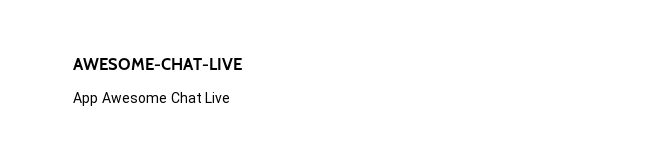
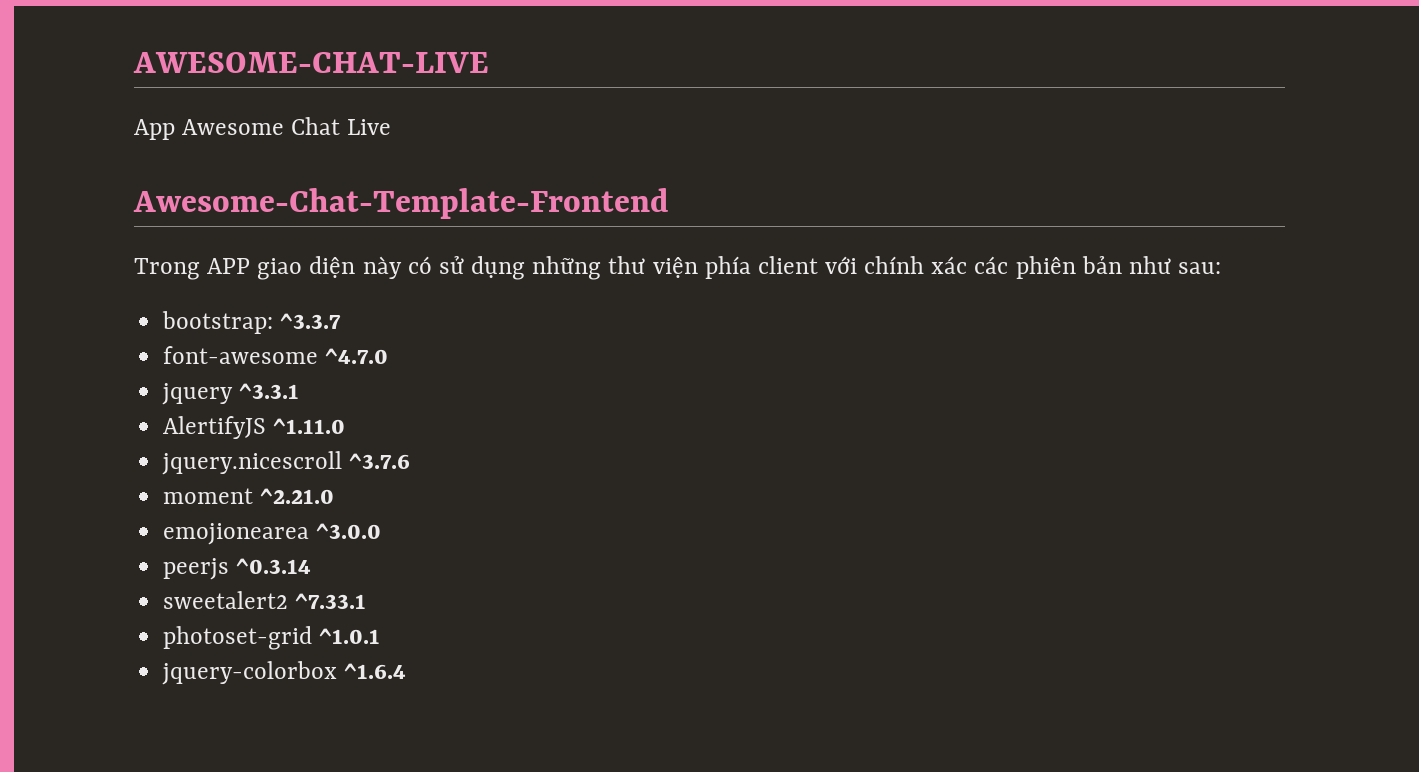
+ Awesome-Chat-Template-Frontend
+ Trong APP giao diện này có sử dụng những thư viện phía client với chính xác các phiên bản như sau:
+ bootstrap: ^3.3.7
+ font-awesome ^4.7.0
+ jquery ^3.3.1
+ AlertifyJS ^1.11.0
+ jquery.nicescroll ^3.7.6
+ moment ^2.21.0
+ emojionearea ^3.0.0
+ peerjs ^0.3.14
+ sweetalert2 ^7.33.1
+ photoset-grid ^1.0.1
+ jquery-colorbox ^1.6.4

